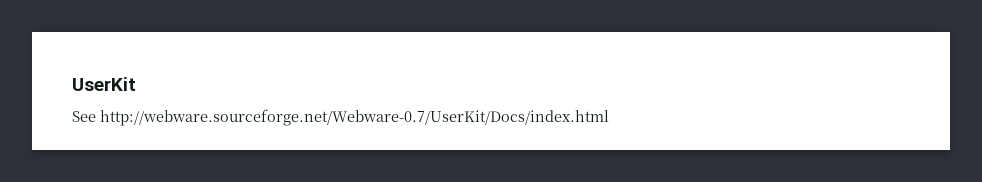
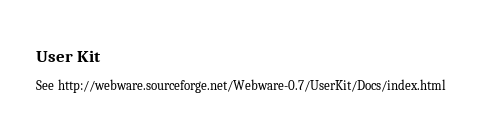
- UserKit
+ User Kit

